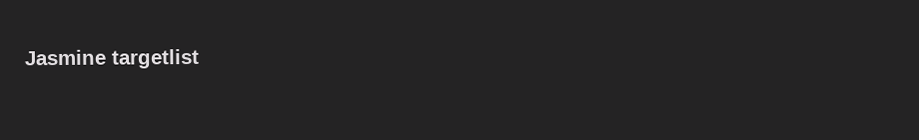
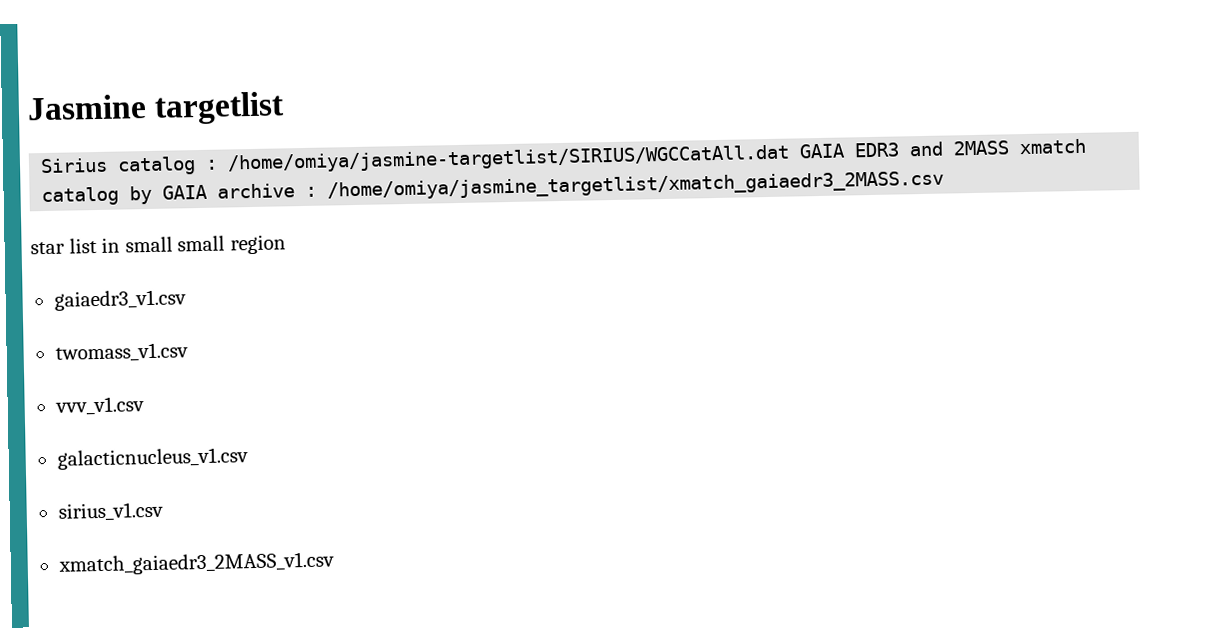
+ Sirius catalog : /home/omiya/jasmine-targetlist/SIRIUS/WGCCatAll.dat GAIA EDR3 and 2MASS xmatch catalog by GAIA archive : /home/omiya/jasmine_targetlist/xmatch_gaiaedr3_2MASS.csv
+ star list in small small region
+ gaiaedr3_v1.csv
+ twomass_v1.csv
+ vvv_v1.csv
+ galacticnucleus_v1.csv
+ sirius_v1.csv
+ xmatch_gaiaedr3_2MASS_v1.csv

